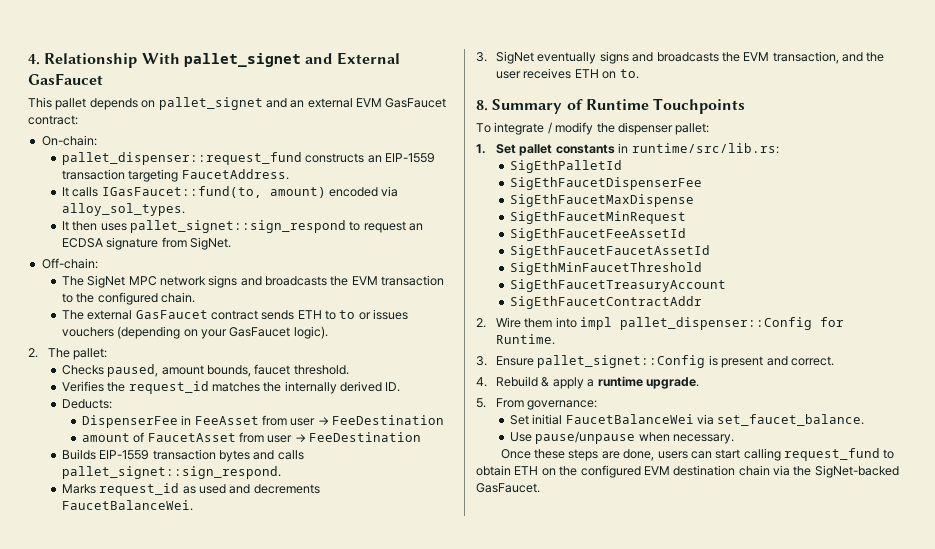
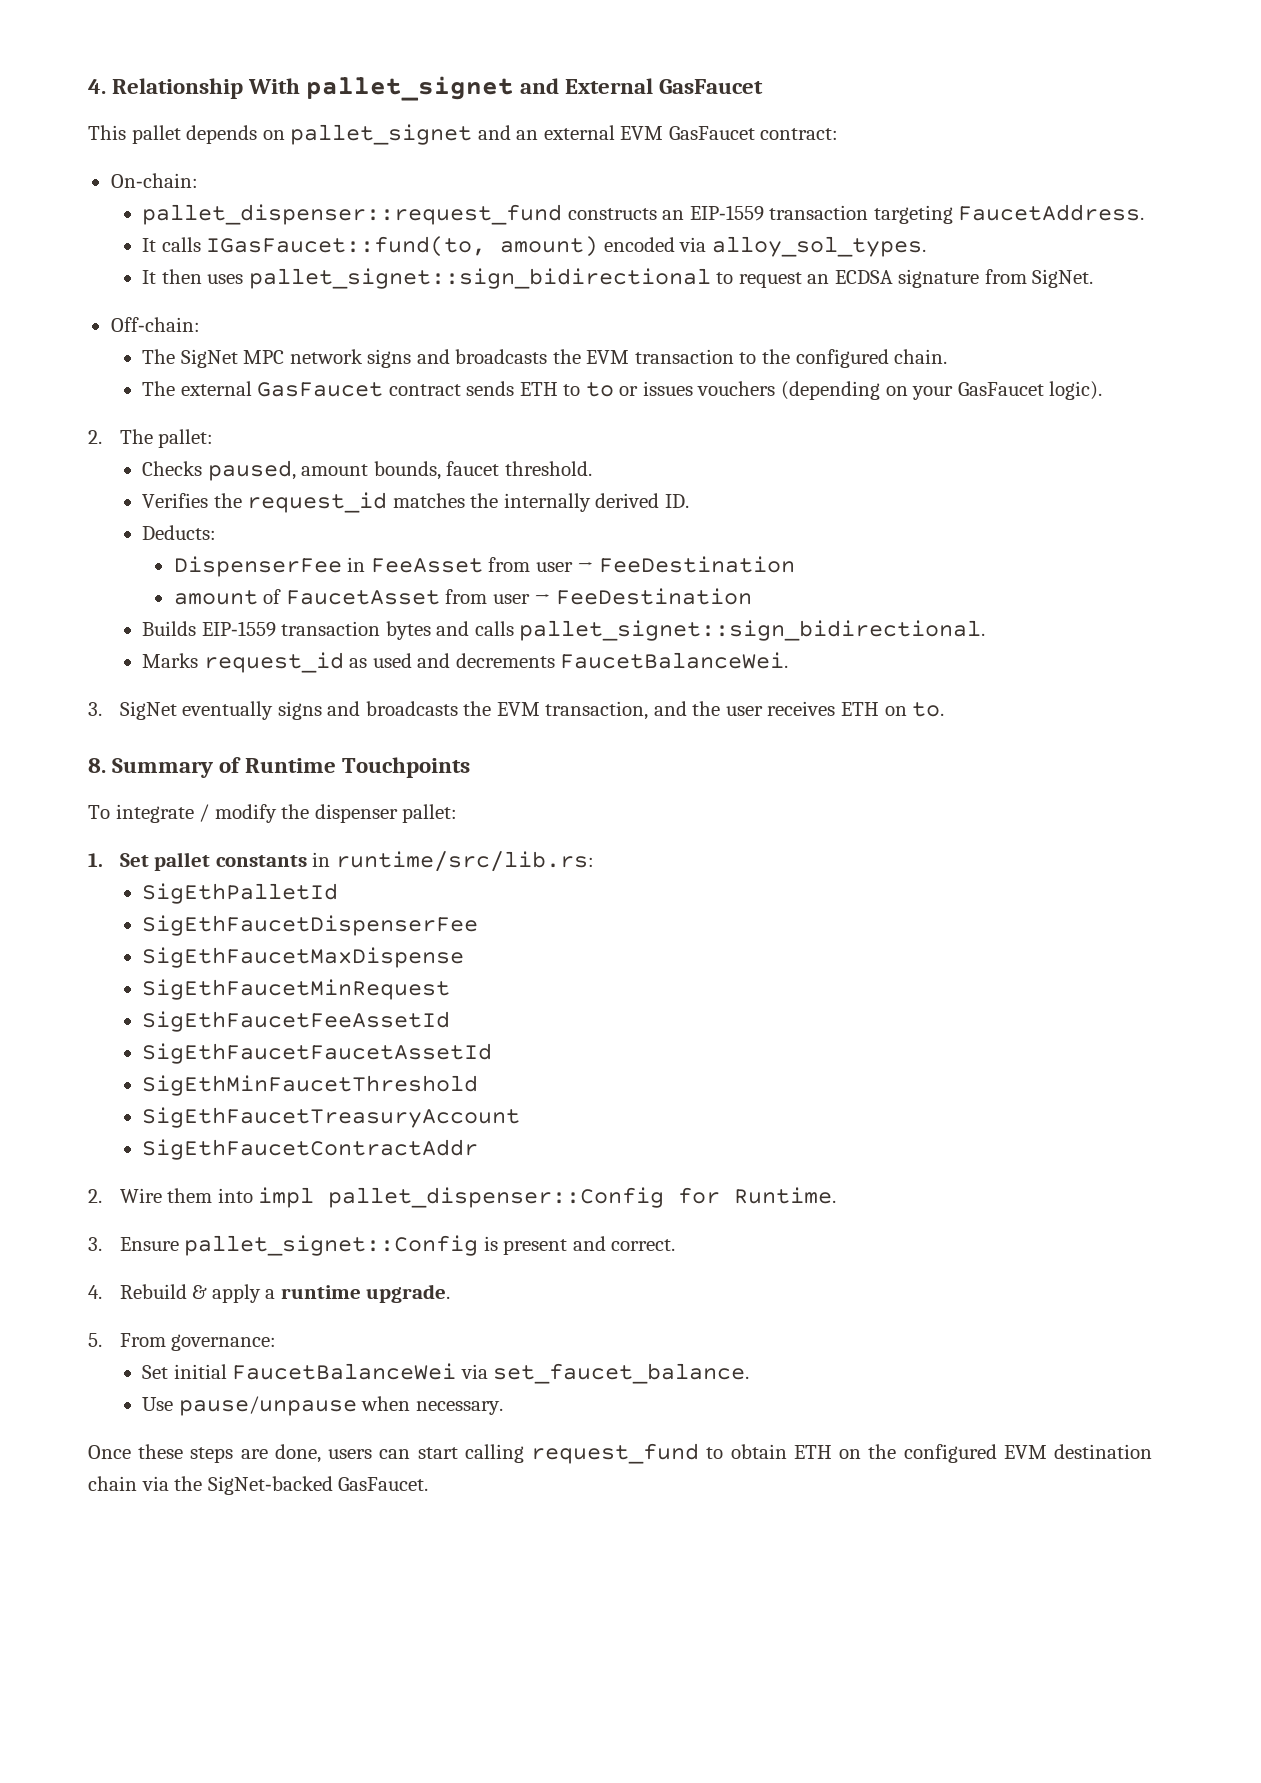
- It then uses pallet_signet::sign_respond to request an ECDSA signature from SigNet.
+ It then uses pallet_signet::sign_bidirectional to request an ECDSA signature from SigNet.
- Builds EIP‑1559 transaction bytes and calls pallet_signet::sign_respond.
+ Builds EIP‑1559 transaction bytes and calls pallet_signet::sign_bidirectional.

